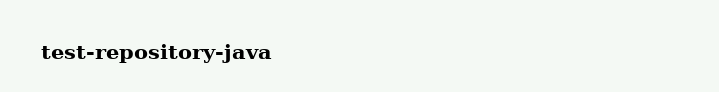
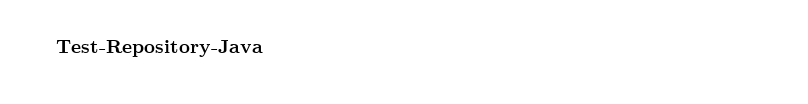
- test-repository-java
+ Test-Repository-Java

